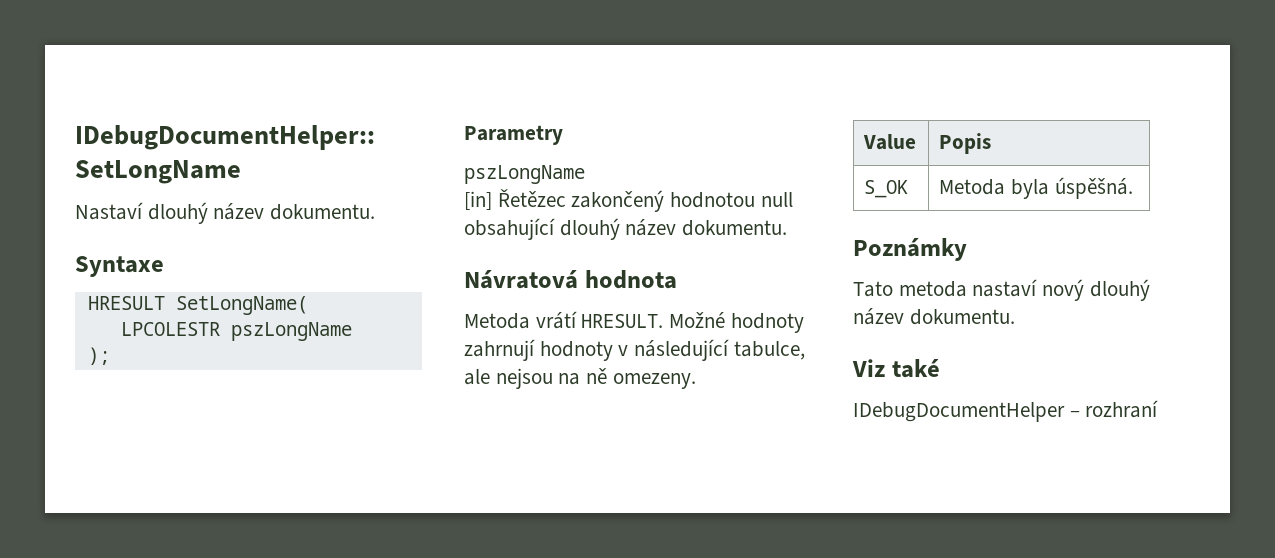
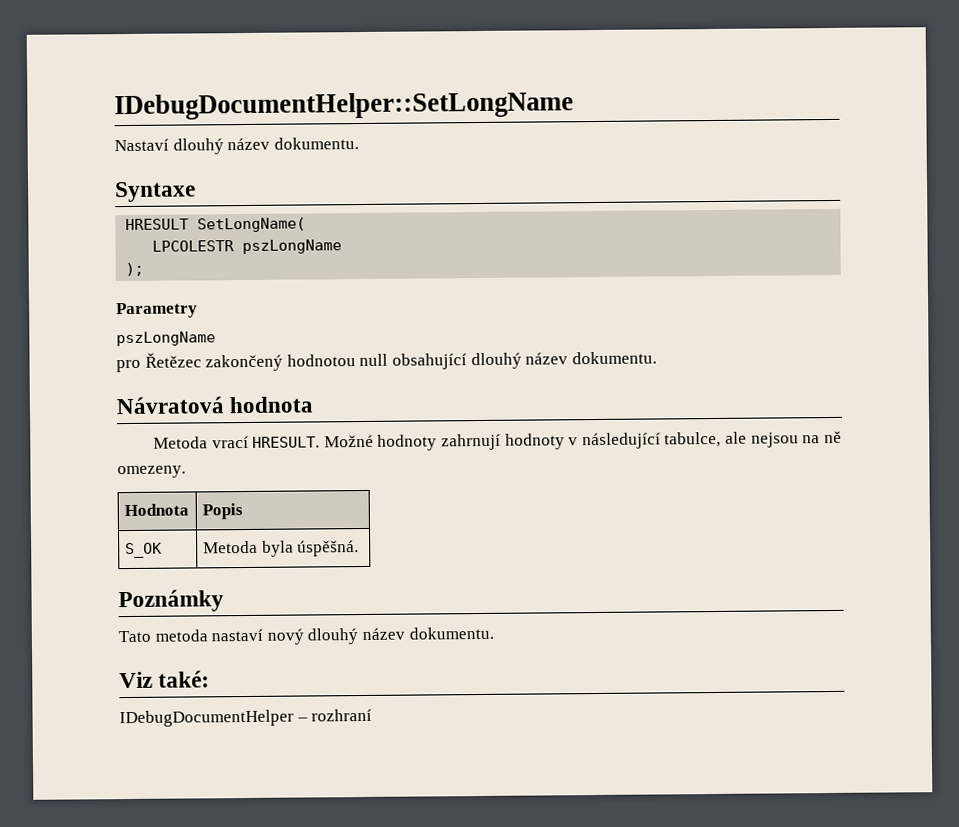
- [in] Řetězec zakončený hodnotou null obsahující dlouhý název dokumentu.
+ pro Řetězec zakončený hodnotou null obsahující dlouhý název dokumentu.
- Metoda vrátí HRESULT.
+ Metoda vrací HRESULT.
- Value | Popis
+ Hodnota | Popis
- Viz také
+ Viz také:

